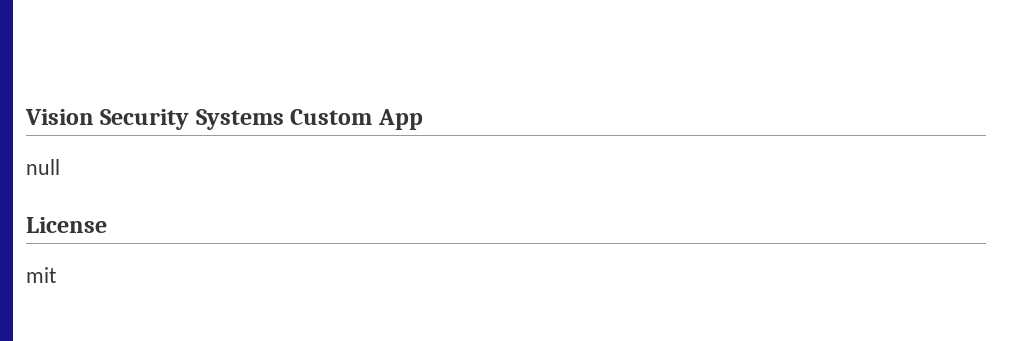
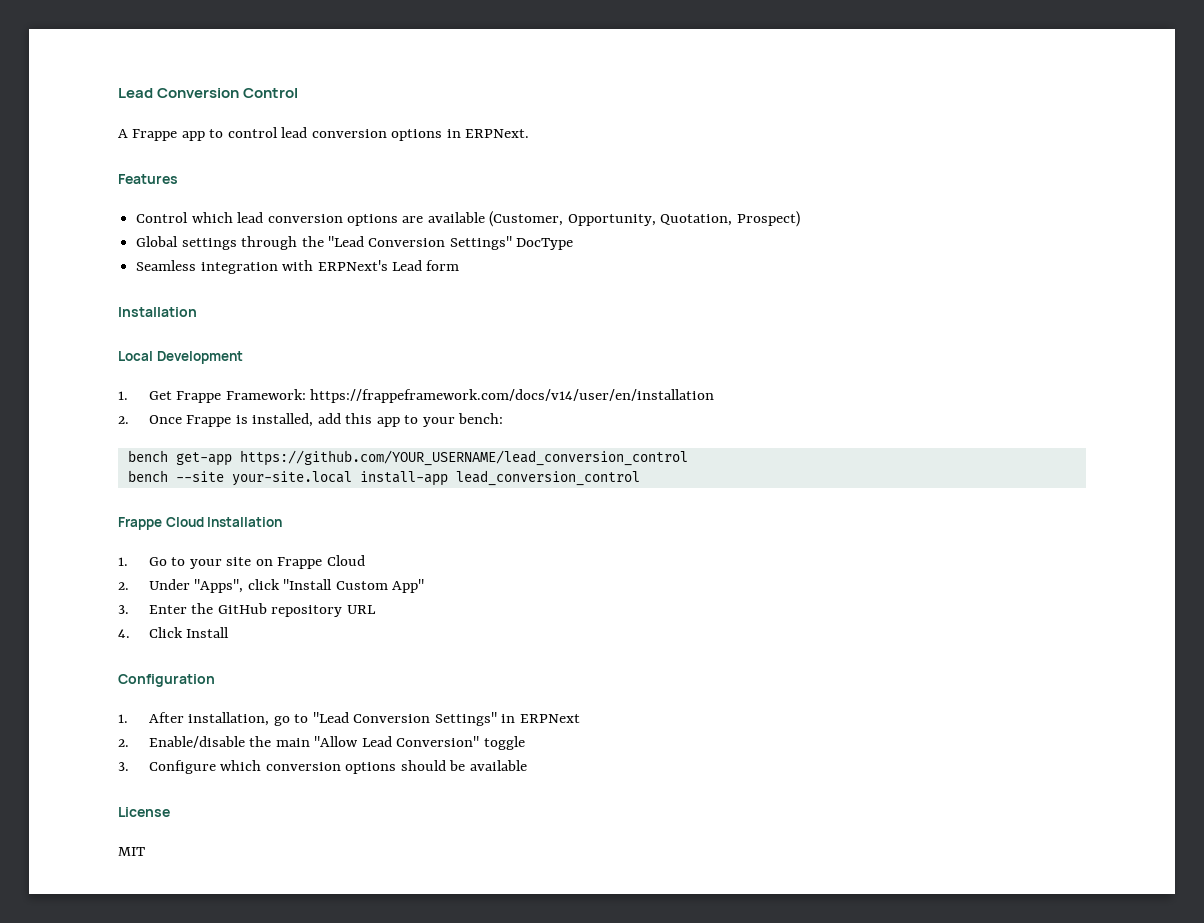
- Vision Security Systems Custom App
- null
+ Lead Conversion Control
+ A Frappe app to control lead conversion options in ERPNext.
+ Features
+ Control which lead conversion options are available (Customer, Opportunity, Quotation, Prospect)
+ Global settings through the "Lead Conversion Settings" DocType
+ Seamless integration with ERPNext's Lead form
+ Installation
+ Local Development
+ 1. Get Frappe Framework: https://frappeframework.com/docs/v14/user/en/installation
+ 2. Once Frappe is installed, add this app to your bench:
+ bench get-app https://github.com/YOUR_USERNAME/lead_conversion_control
+ bench --site your-site.local install-app lead_conversion_control
+ Frappe Cloud Installation
+ 1. Go to your site on Frappe Cloud
+ 2. Under "Apps", click "Install Custom App"
+ 3. Enter the GitHub repository URL
+ 4. Click Install
+ Configuration
+ 1. After installation, go to "Lead Conversion Settings" in ERPNext
+ 2. Enable/disable the main "Allow Lead Conversion" toggle
+ 3. Configure which conversion options should be available
- mit
+ MIT

